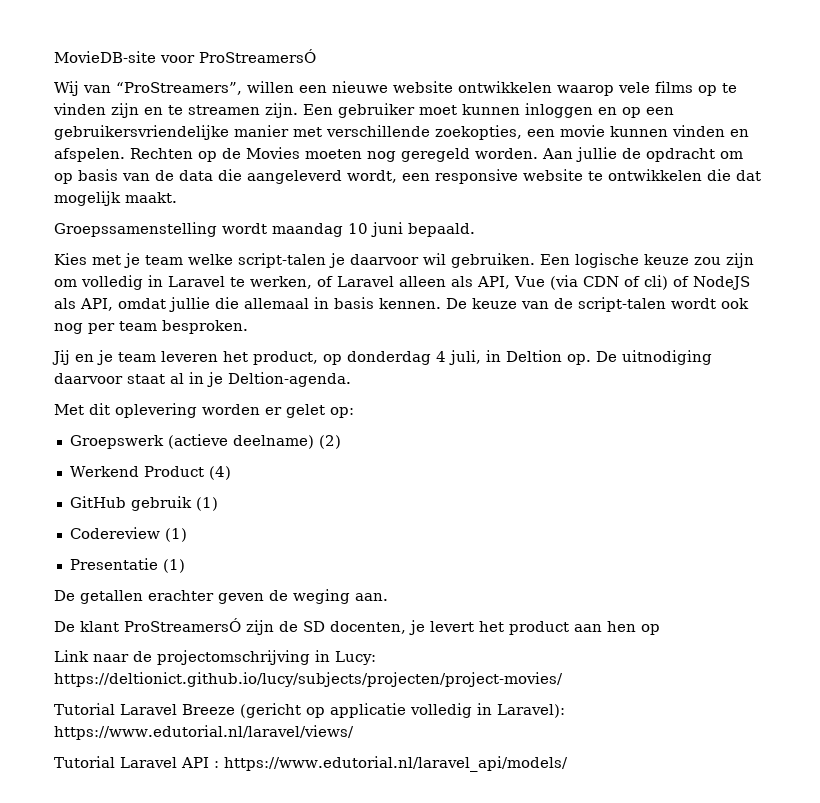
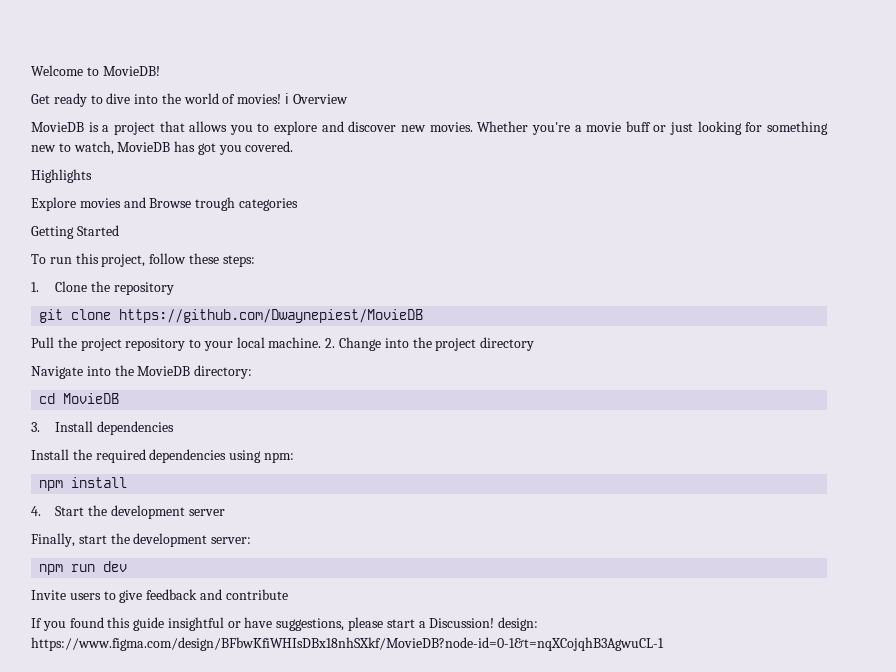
- MovieDB-site voor ProStreamersÓ
- Wij van “ProStreamers”, willen een nieuwe website ontwikkelen waarop vele films op te vinden zijn en te streamen zijn. Een gebruiker moet kunnen inloggen en op een gebruikersvriendelijke manier met verschillende zoekopties, een movie kunnen vinden en afspelen. Rechten op de Movies moeten nog geregeld worden. Aan jullie de opdracht om op basis van de data die aangeleverd wordt, een responsive website te ontwikkelen die dat mogelijk maakt.
- Groepssamenstelling wordt maandag 10 juni bepaald.
- Kies met je team welke script-talen je daarvoor wil gebruiken. Een logische keuze zou zijn om volledig in Laravel te werken, of Laravel alleen als API, Vue (via CDN of cli) of NodeJS als API, omdat jullie die allemaal in basis kennen. De keuze van de script-talen wordt ook nog per team besproken.
- Jij en je team leveren het product, op donderdag 4 juli, in Deltion op. De uitnodiging daarvoor staat al in je Deltion-agenda.
- Met dit oplevering worden er gelet op:
- Groepswerk (actieve deelname) (2)
- Werkend Product (4)
- GitHub gebruik (1)
- Codereview (1)
- Presentatie (1)
- De getallen erachter geven de weging aan.
- De klant ProStreamersÓ zijn de SD docenten, je levert het product aan hen op
- Link naar de projectomschrijving in Lucy: https://deltionict.github.io/lucy/subjects/projecten/project-movies/
- Tutorial Laravel Breeze (gericht op applicatie volledig in Laravel): https://www.edutorial.nl/laravel/views/
- Tutorial Laravel API : https://www.edutorial.nl/laravel_api/models/
+ Welcome to MovieDB!
+ Get ready to dive into the world of movies! ℹ Overview
+ MovieDB is a project that allows you to explore and discover new movies. Whether you're a movie buff or just looking for something new to watch, MovieDB has got you covered.
+ Highlights
+ Explore movies and Browse trough categories
+ Getting Started
+ To run this project, follow these steps:
+ 1. Clone the repository
+ git clone https://github.com/Dwaynepiest/MovieDB
+ Pull the project repository to your local machine. 2. Change into the project directory
+ Navigate into the MovieDB directory:
+ cd MovieDB
+ 3. Install dependencies
+ Install the required dependencies using npm:
+ npm install
+ 4. Start the development server
+ Finally, start the development server:
+ npm run dev
+ Invite users to give feedback and contribute
+ If you found this guide insightful or have suggestions, please start a Discussion! design: https://www.figma.com/design/BFbwKfiWHIsDBx18nhSXkf/MovieDB?node-id=0-1&t=nqXCojqhB3AgwuCL-1

